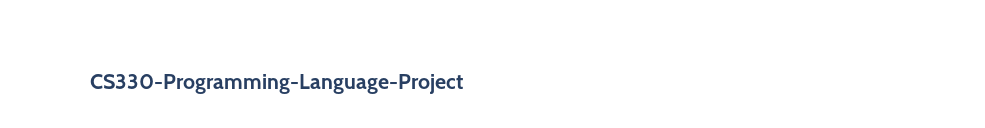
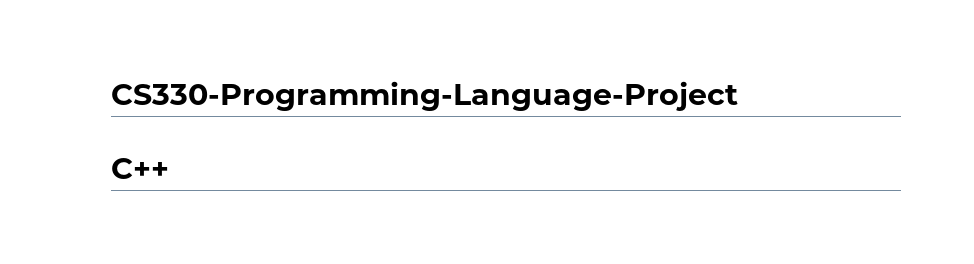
+ C++

